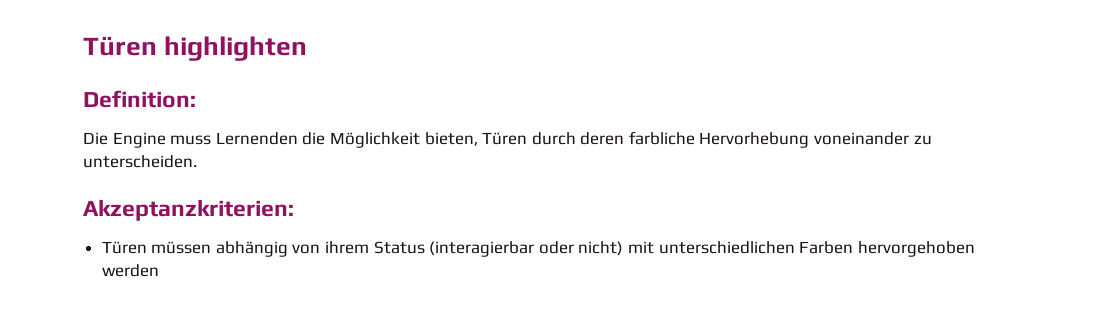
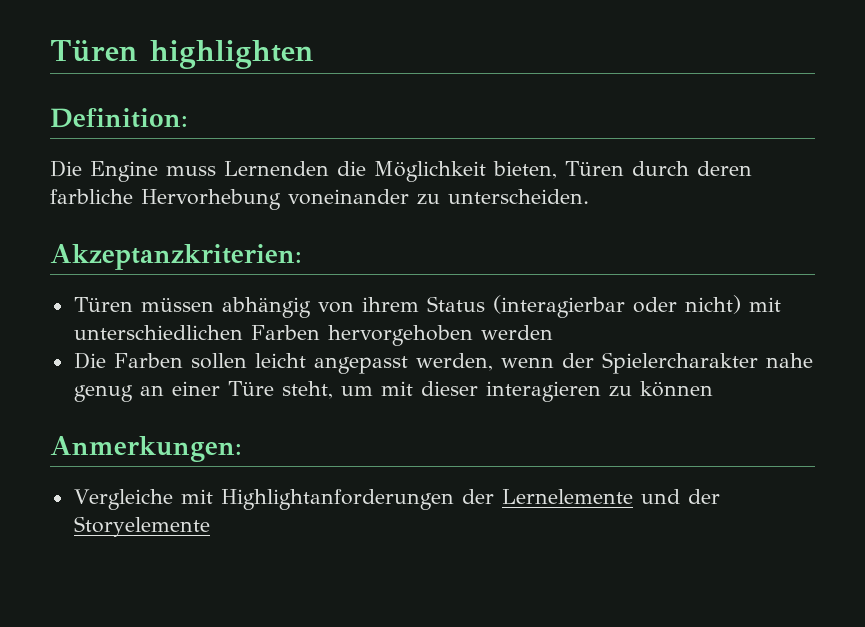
+ Die Farben sollen leicht angepasst werden, wenn der Spielercharakter nahe genug an einer Türe steht, um mit dieser interagieren zu können
+ Anmerkungen:
+ Vergleiche mit Highlightanforderungen der Lernelemente und der Storyelemente

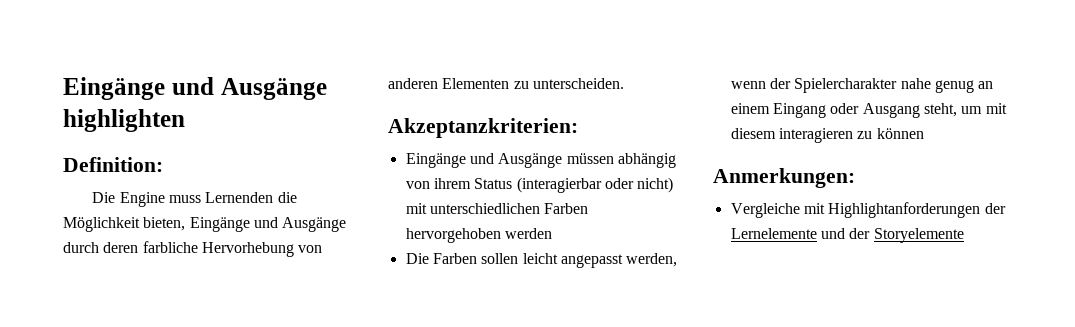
- Türen highlighten
+ Eingänge und Ausgänge highlighten
- Die Engine muss Lernenden die Möglichkeit bieten, Türen durch deren farbliche Hervorhebung voneinander zu unterscheiden.
+ Die Engine muss Lernenden die Möglichkeit bieten, Eingänge und Ausgänge durch deren farbliche Hervorhebung von anderen Elementen zu unterscheiden.
- Türen müssen abhängig von ihrem Status (interagierbar oder nicht) mit unterschiedlichen Farben hervorgehoben werden
+ Eingänge und Ausgänge müssen abhängig von ihrem Status (interagierbar oder nicht) mit unterschiedlichen Farben hervorgehoben werden
- Die Farben sollen leicht angepasst werden, wenn der Spielercharakter nahe genug an einer Türe steht, um mit dieser interagieren zu können
+ Die Farben sollen leicht angepasst werden, wenn der Spielercharakter nahe genug an einem Eingang oder Ausgang steht, um mit diesem interagieren zu können

